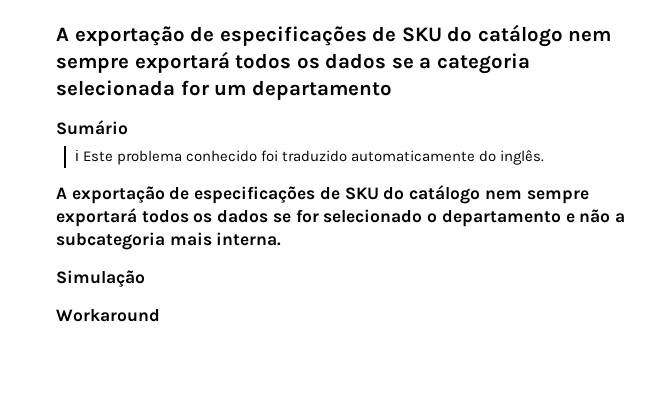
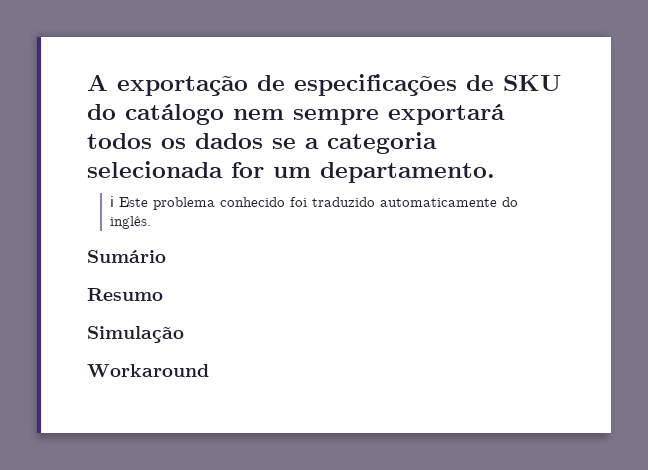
- A exportação de especificações de SKU do catálogo nem sempre exportará todos os dados se a categoria selecionada for um departamento
- Sumário
+ A exportação de especificações de SKU do catálogo nem sempre exportará todos os dados se a categoria selecionada for um departamento.
- A exportação de especificações de SKU do catálogo nem sempre exportará todos os dados se for selecionado o departamento e não a subcategoria mais interna.
+ Sumário
+ Resumo

